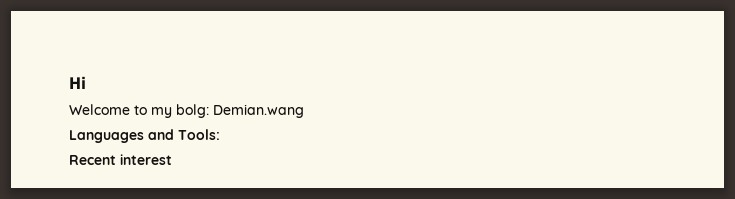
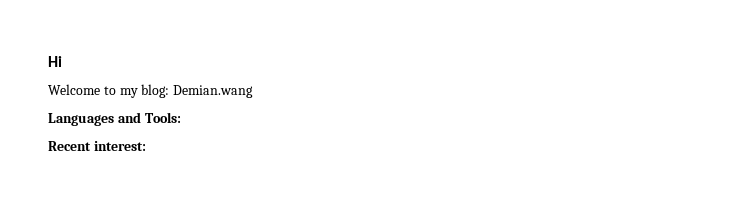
- Welcome to my bolg: Demian.wang
+ Welcome to my blog: Demian.wang
- Recent interest
+ Recent interest:

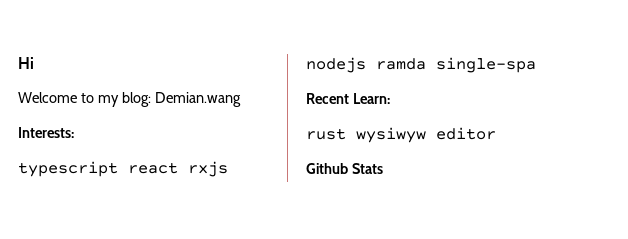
- Languages and Tools:
- Recent interest:
+ Interests:
+ typescript react rxjs nodejs ramda single-spa
+ Recent Learn:
+ rust wysiwyw editor
+ Github Stats

